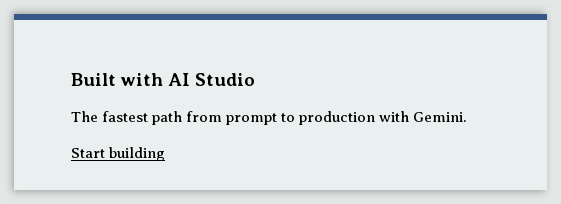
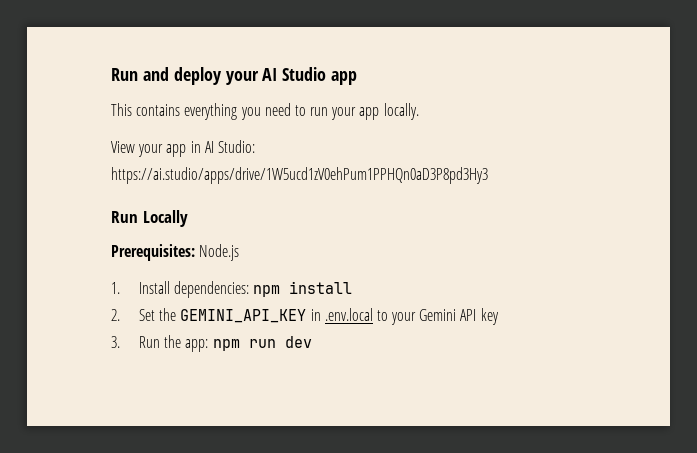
- Built with AI Studio
- The fastest path from prompt to production with Gemini.
- Start building
+ Run and deploy your AI Studio app
+ This contains everything you need to run your app locally.
+ View your app in AI Studio: https://ai.studio/apps/drive/1W5ucd1zV0ehPum1PPHQn0aD3P8pd3Hy3
+ Run Locally
+ Prerequisites: Node.js
+ 1. Install dependencies: npm install
+ 2. Set the GEMINI_API_KEY in .env.local to your Gemini API key
+ 3. Run the app: npm run dev

